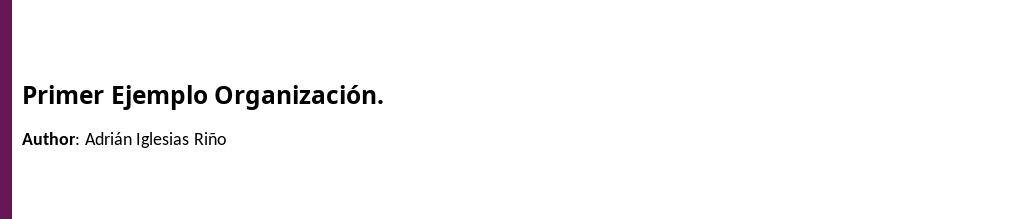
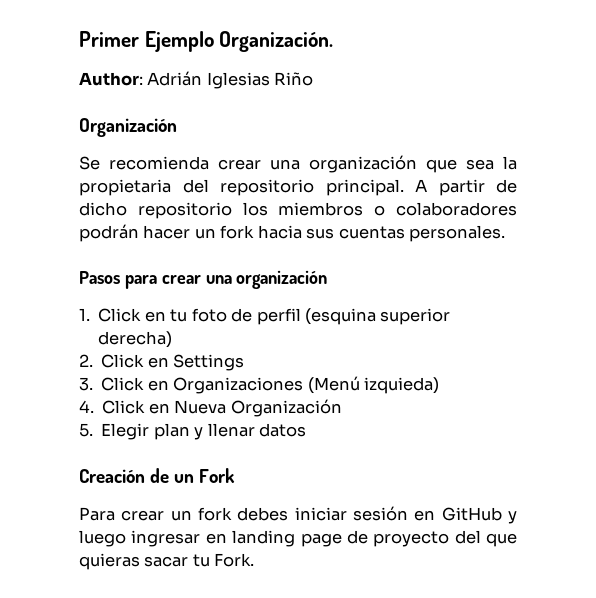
  Author: Adrián Iglesias Riño
+ Organización
+ Se recomienda crear una organización que sea la propietaria del repositorio principal. A partir de dicho repositorio los miembros o colaboradores podrán hacer un fork hacia sus cuentas personales.
+ Pasos para crear una organización
+ 1. Click en tu foto de perfil (esquina superior derecha)
+ 2. Click en Settings
+ 3. Click en Organizaciones (Menú izquieda)
+ 4. Click en Nueva Organización
+ 5. Elegir plan y llenar datos
+ Creación de un Fork
+ Para crear un fork debes iniciar sesión en GitHub y luego ingresar en landing page de proyecto del que quieras sacar tu Fork.

